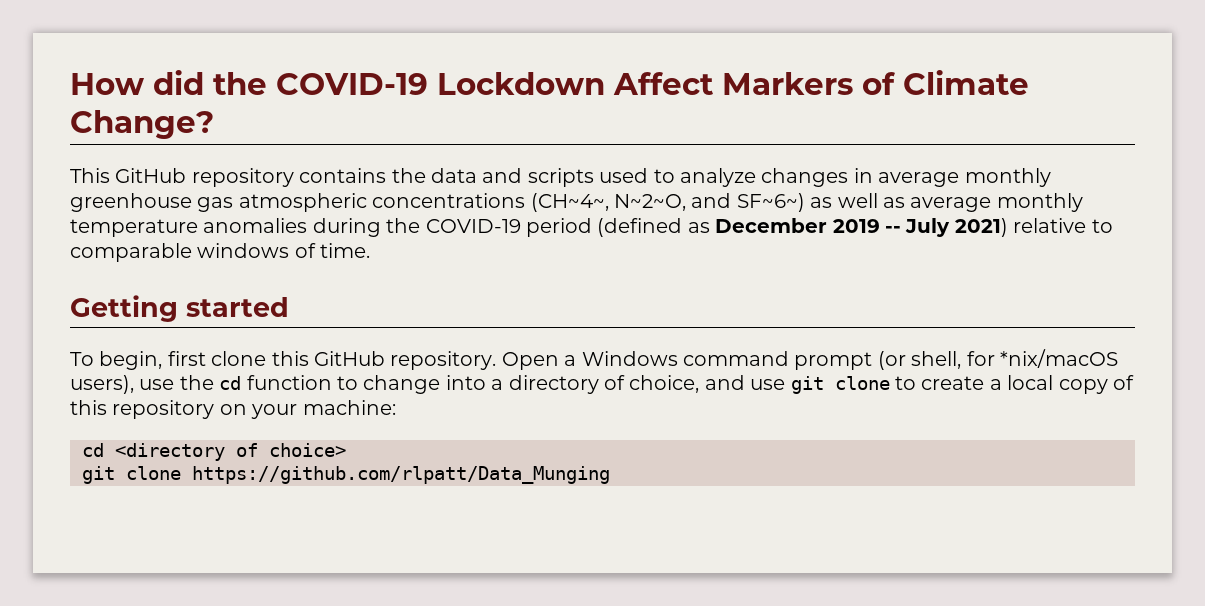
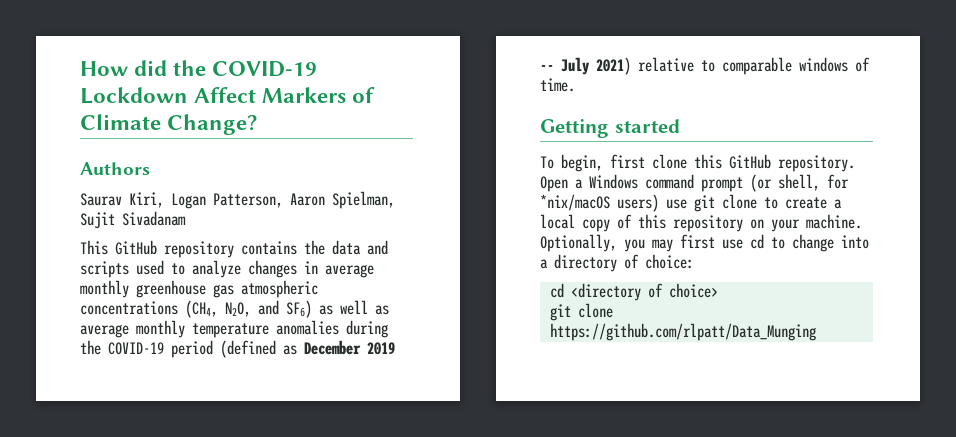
+ Authors
+ Saurav Kiri, Logan Patterson, Aaron Spielman, Sujit Sivadanam
- This GitHub repository contains the data and scripts used to analyze changes in average monthly greenhouse gas atmospheric concentrations (CH~4~, N~2~O, and SF~6~) as well as average monthly temperature anomalies during the COVID-19 period (defined as December 2019 -- July 2021) relative to comparable windows of time.
+ This GitHub repository contains the data and scripts used to analyze changes in average monthly greenhouse gas atmospheric concentrations (CH4, N2O, and SF6) as well as average monthly temperature anomalies during the COVID-19 period (defined as December 2019 -- July 2021) relative to comparable windows of time.
- Open a Windows command prompt (or shell, for *nix/macOS users), use the cd function to change into a directory of choice, and use git clone to create a local copy of this repository on your machine:
+ Open a Windows command prompt (or shell, for *nix/macOS users) use git clone to create a local copy of this repository on your machine. Optionally, you may first use cd to change into a directory of choice:

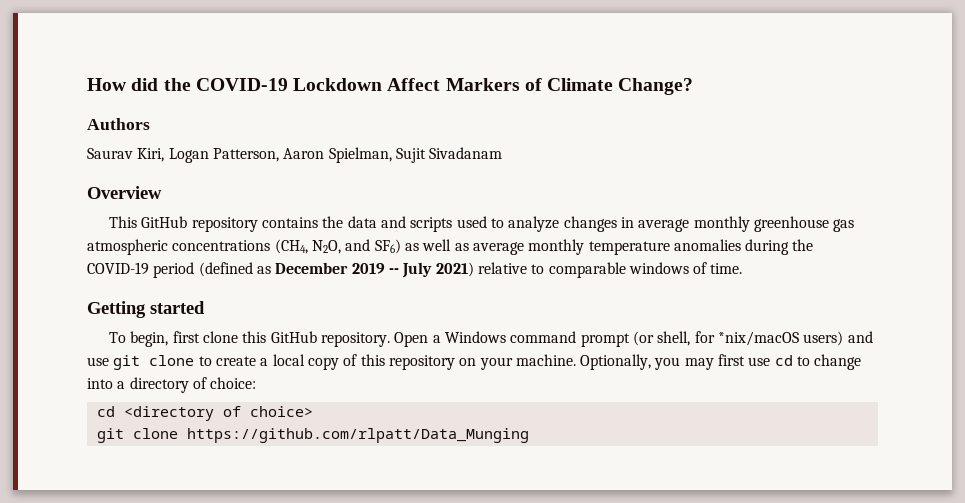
+ Overview
- Open a Windows command prompt (or shell, for *nix/macOS users) use git clone to create a local copy of this repository on your machine.
+ Open a Windows command prompt (or shell, for *nix/macOS users) and use git clone to create a local copy of this repository on your machine.

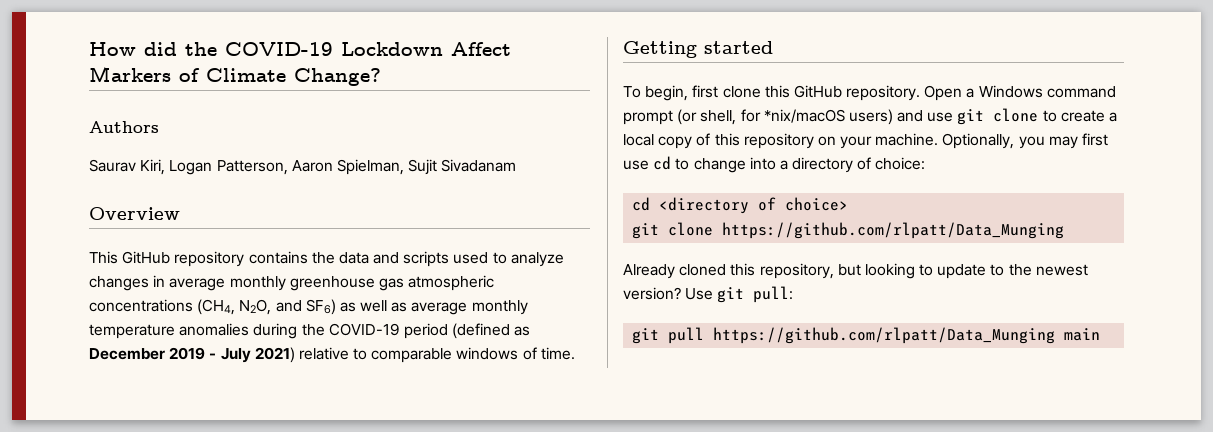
- This GitHub repository contains the data and scripts used to analyze changes in average monthly greenhouse gas atmospheric concentrations (CH4, N2O, and SF6) as well as average monthly temperature anomalies during the COVID-19 period (defined as December 2019 -- July 2021) relative to comparable windows of time.
+ This GitHub repository contains the data and scripts used to analyze changes in average monthly greenhouse gas atmospheric concentrations (CH4, N2O, and SF6) as well as average monthly temperature anomalies during the COVID-19 period (defined as December 2019 - July 2021) relative to comparable windows of time.
+ Already cloned this repository, but looking to update to the newest version? Use git pull:
+ git pull https://github.com/rlpatt/Data_Munging main

